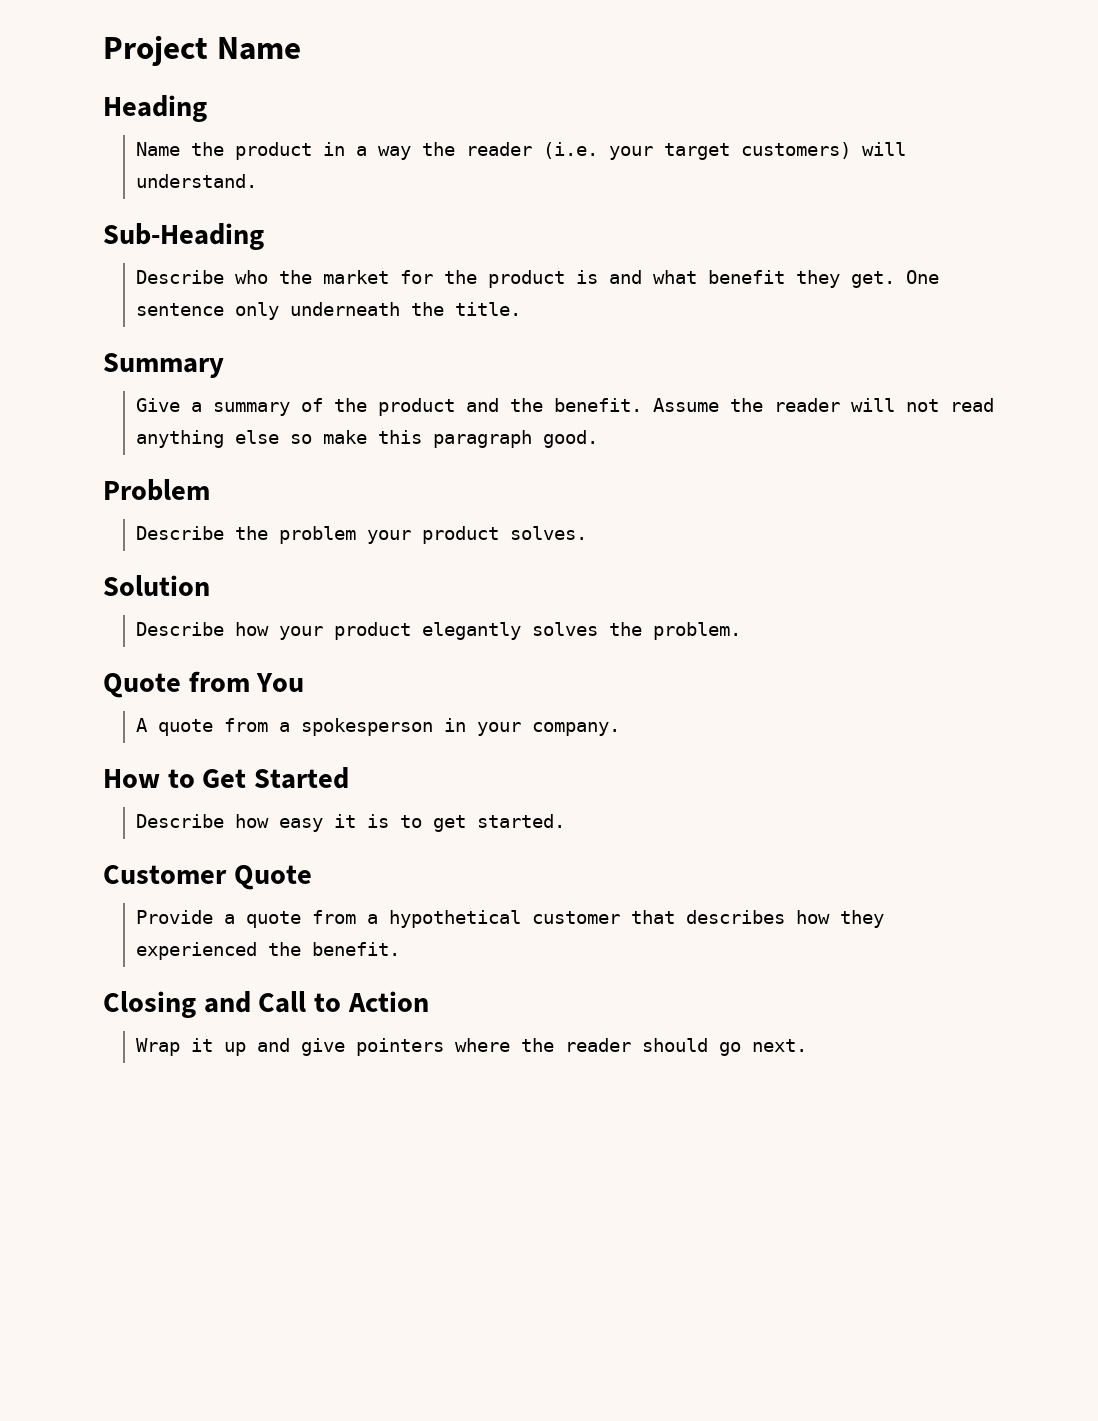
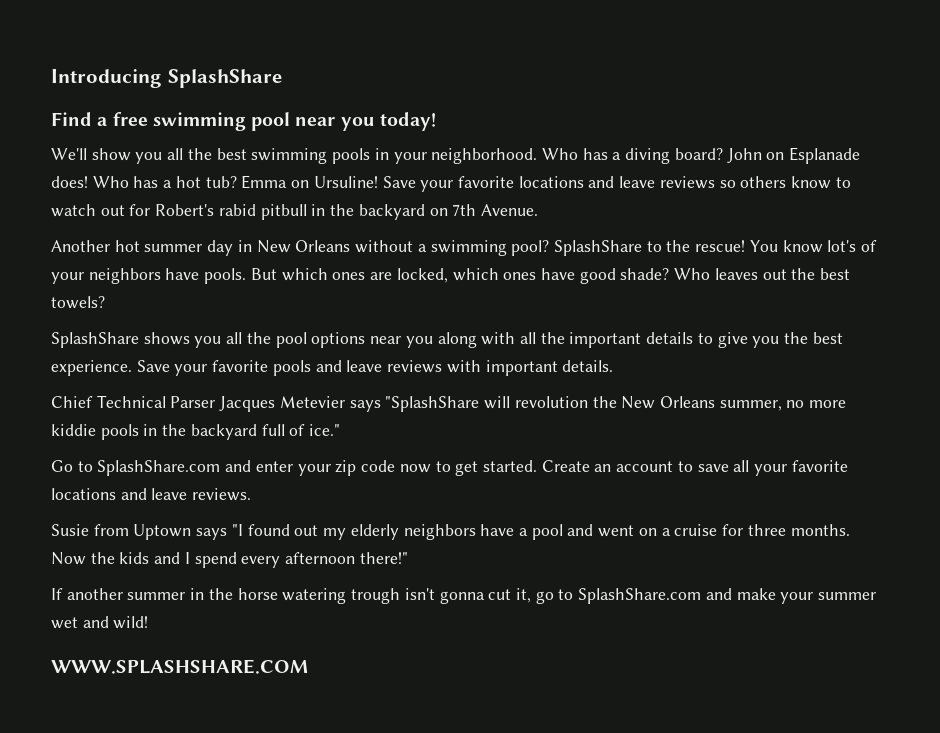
- Project Name
- Heading
- Name the product in a way the reader (i.e. your target customers) will understand.
- Sub-Heading
- Describe who the market for the product is and what benefit they get. One sentence only underneath the title.
- Summary
- Give a summary of the product and the benefit. Assume the reader will not read anything else so make this paragraph good.
- Problem
- Describe the problem your product solves.
- Solution
- Describe how your product elegantly solves the problem.
- Quote from You
- A quote from a spokesperson in your company.
- How to Get Started
- Describe how easy it is to get started.
- Customer Quote
- Provide a quote from a hypothetical customer that describes how they experienced the benefit.
- Closing and Call to Action
- Wrap it up and give pointers where the reader should go next.
+ Introducing SplashShare
+ Find a free swimming pool near you today!
+ We'll show you all the best swimming pools in your neighborhood. Who has a diving board? John on Esplanade does! Who has a hot tub? Emma on Ursuline! Save your favorite locations and leave reviews so others know to watch out for Robert's rabid pitbull in the backyard on 7th Avenue.
+ Another hot summer day in New Orleans without a swimming pool? SplashShare to the rescue! You know lot's of your neighbors have pools. But which ones are locked, which ones have good shade? Who leaves out the best towels?
+ SplashShare shows you all the pool options near you along with all the important details to give you the best experience. Save your favorite pools and leave reviews with important details.
+ Chief Technical Parser Jacques Metevier says "SplashShare will revolution the New Orleans summer, no more kiddie pools in the backyard full of ice."
+ Go to SplashShare.com and enter your zip code now to get started. Create an account to save all your favorite locations and leave reviews.
+ Susie from Uptown says "I found out my elderly neighbors have a pool and went on a cruise for three months. Now the kids and I spend every afternoon there!"
+ If another summer in the horse watering trough isn't gonna cut it, go to SplashShare.com and make your summer wet and wild!
+ WWW.SPLASHSHARE.COM

